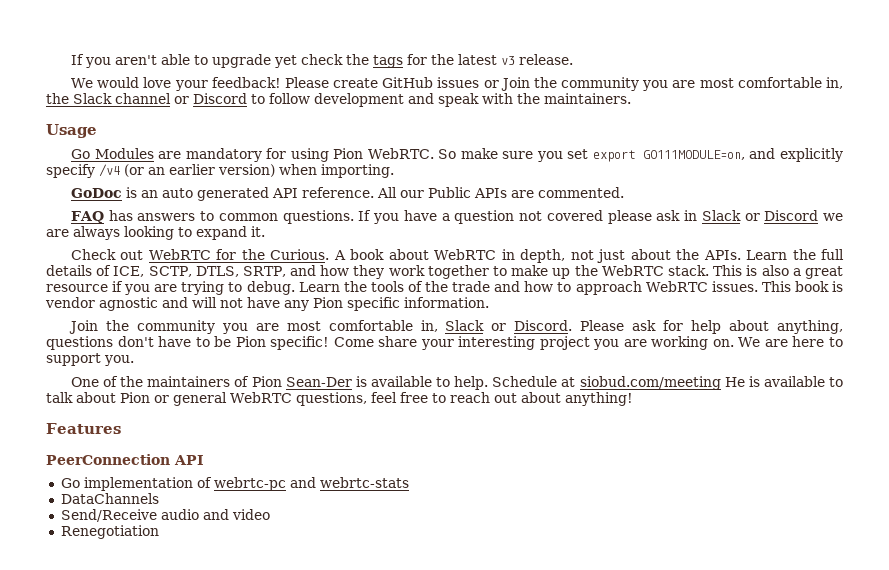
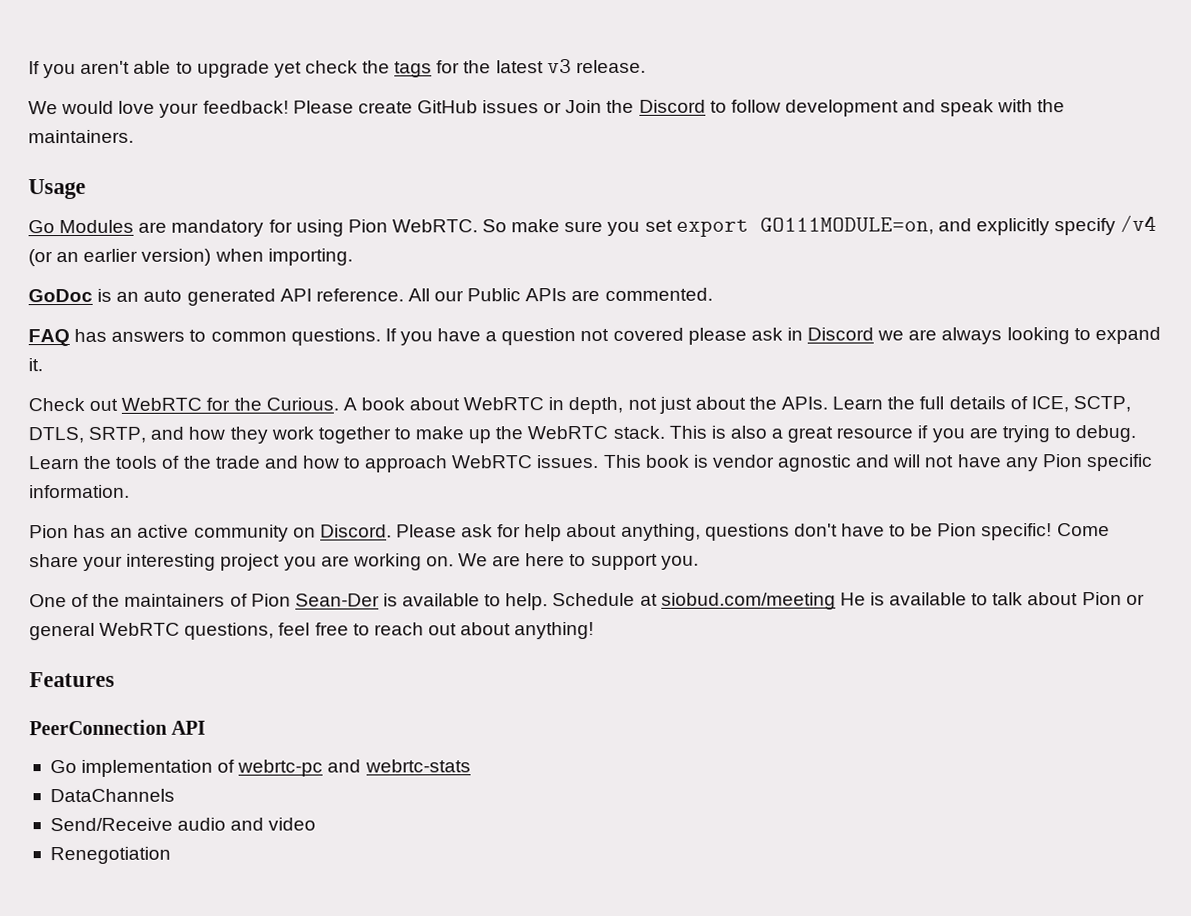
- Please create GitHub issues or Join the community you are most comfortable in, the Slack channel or Discord to follow development and speak with the maintainers.
+ Please create GitHub issues or Join the Discord to follow development and speak with the maintainers.
- If you have a question not covered please ask in Slack or Discord we are always looking to expand it.
+ If you have a question not covered please ask in Discord we are always looking to expand it.
- Join the community you are most comfortable in, Slack or Discord.
+ Pion has an active community on Discord.

